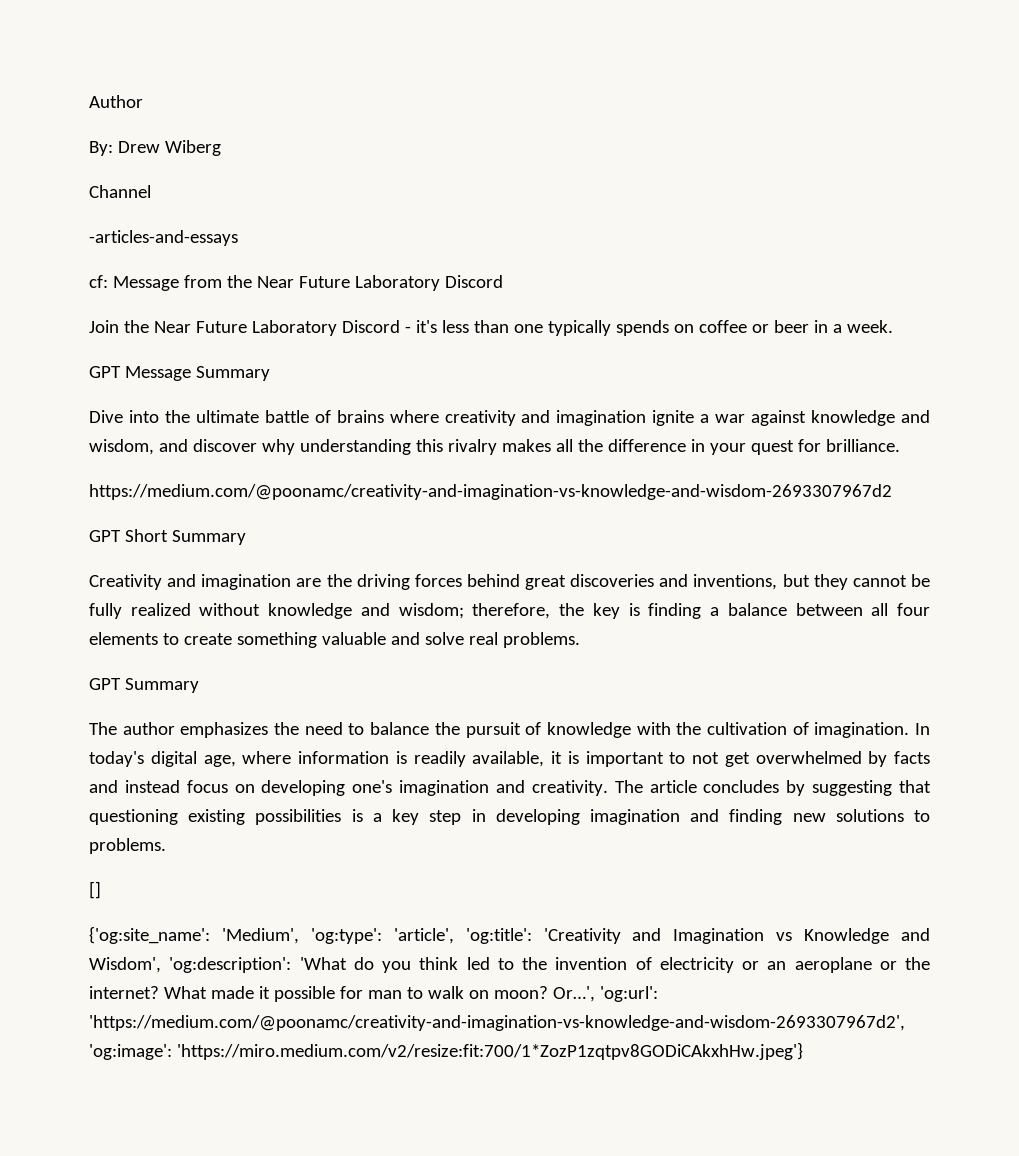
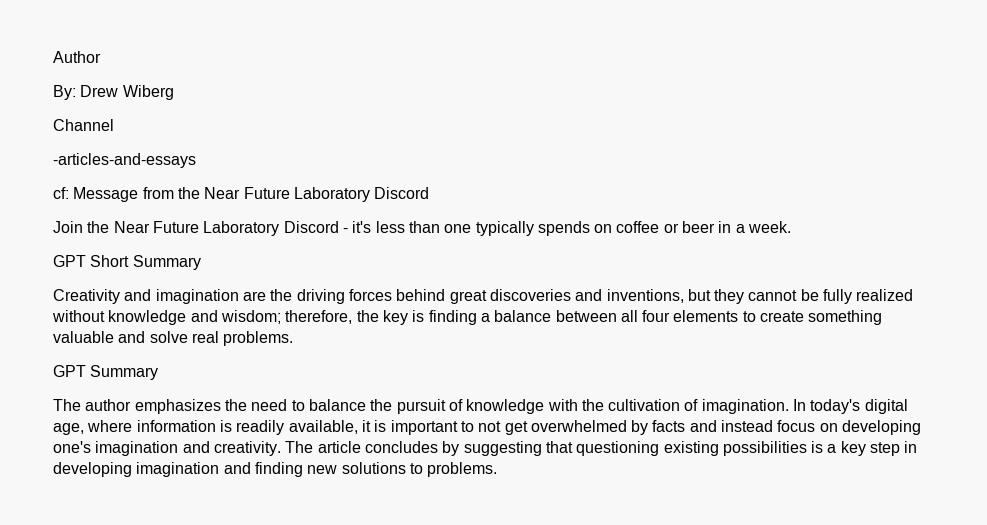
- GPT Message Summary
- Dive into the ultimate battle of brains where creativity and imagination ignite a war against knowledge and wisdom, and discover why understanding this rivalry makes all the difference in your quest for brilliance.
- https://medium.com/@poonamc/creativity-and-imagination-vs-knowledge-and-wisdom-2693307967d2
- []
- {'og:site_name': 'Medium', 'og:type': 'article', 'og:title': 'Creativity and Imagination vs Knowledge and Wisdom', 'og:description': 'What do you think led to the invention of electricity or an aeroplane or the internet? What made it possible for man to walk on moon? Or…', 'og:url': 'https://medium.com/@poonamc/creativity-and-imagination-vs-knowledge-and-wisdom-2693307967d2', 'og:image': 'https://miro.medium.com/v2/resize:fit:700/1*ZozP1zqtpv8GODiCAkxhHw.jpeg'}

